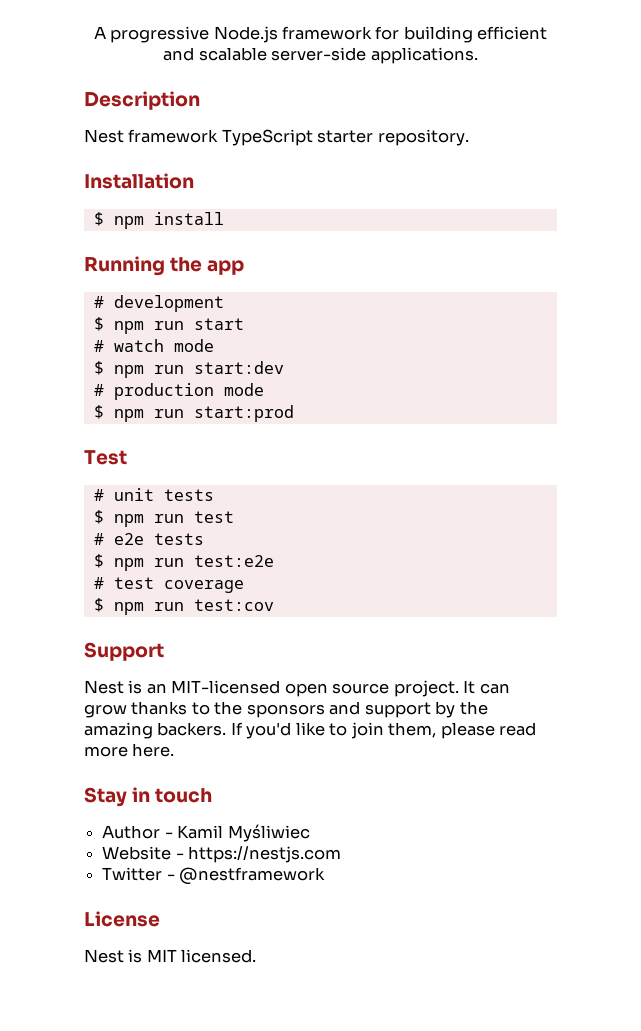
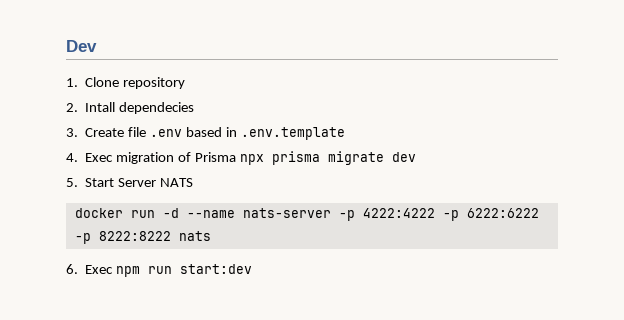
- A progressive Node.js framework for building efficient and scalable server-side applications.
- Description
- Nest framework TypeScript starter repository.
- Installation
- $ npm install
- Running the app
- # development
- $ npm run start
- # watch mode
- $ npm run start:dev
- # production mode
- $ npm run start:prod
- Test
- # unit tests
- $ npm run test
- # e2e tests
- $ npm run test:e2e
- # test coverage
- $ npm run test:cov
- Support
- Nest is an MIT-licensed open source project. It can grow thanks to the sponsors and support by the amazing backers. If you'd like to join them, please read more here.
- Stay in touch
- Author - Kamil Myśliwiec
- Website - https://nestjs.com
- Twitter - @nestframework
- License
- Nest is MIT licensed.
+ Dev
+ 1. Clone repository
+ 2. Intall dependecies
+ 3. Create file .env based in .env.template
+ 4. Exec migration of Prisma npx prisma migrate dev
+ 5. Start Server NATS
+ docker run -d --name nats-server -p 4222:4222 -p 6222:6222 -p 8222:8222 nats
+ 6. Exec npm run start:dev

